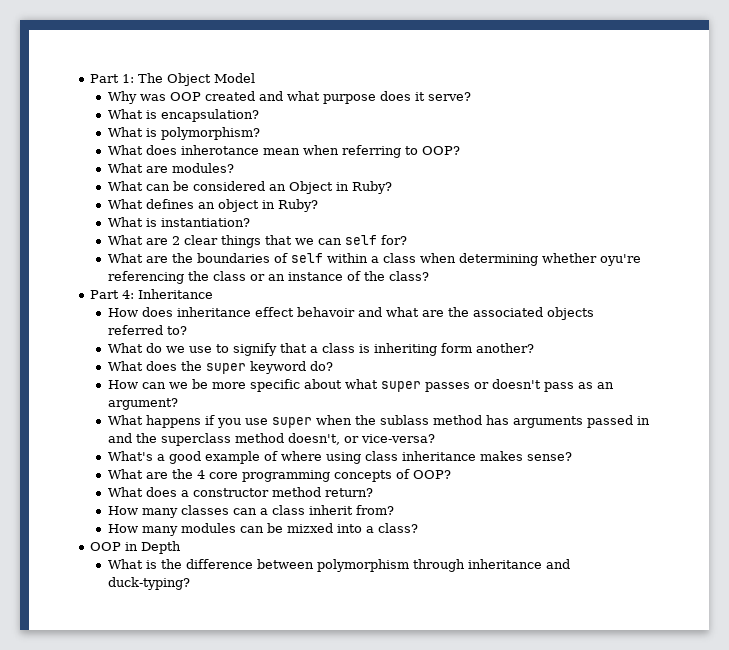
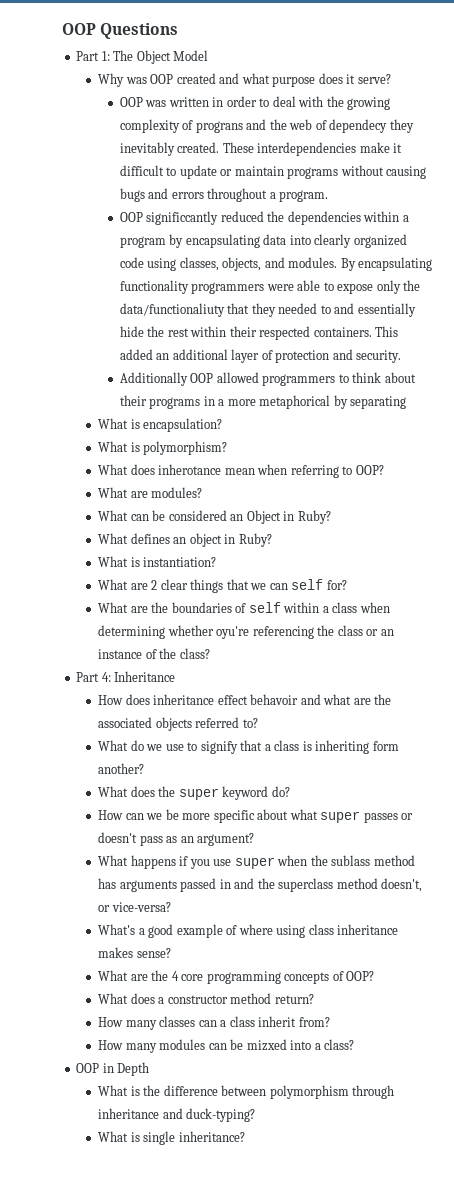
+ OOP Questions
+ OOP was written in order to deal with the growing complexity of prograns and the web of dependecy they inevitably created. These interdependencies make it difficult to update or maintain programs without causing bugs and errors throughout a program.
+ OOP significcantly reduced the dependencies within a program by encapsulating data into clearly organized code using classes, objects, and modules. By encapsulating functionality programmers were able to expose only the data/functionaliuty that they needed to and essentially hide the rest within their respected containers. This added an additional layer of protection and security.
+ Additionally OOP allowed programmers to think about their programs in a more metaphorical by separating
+ What is single inheritance?

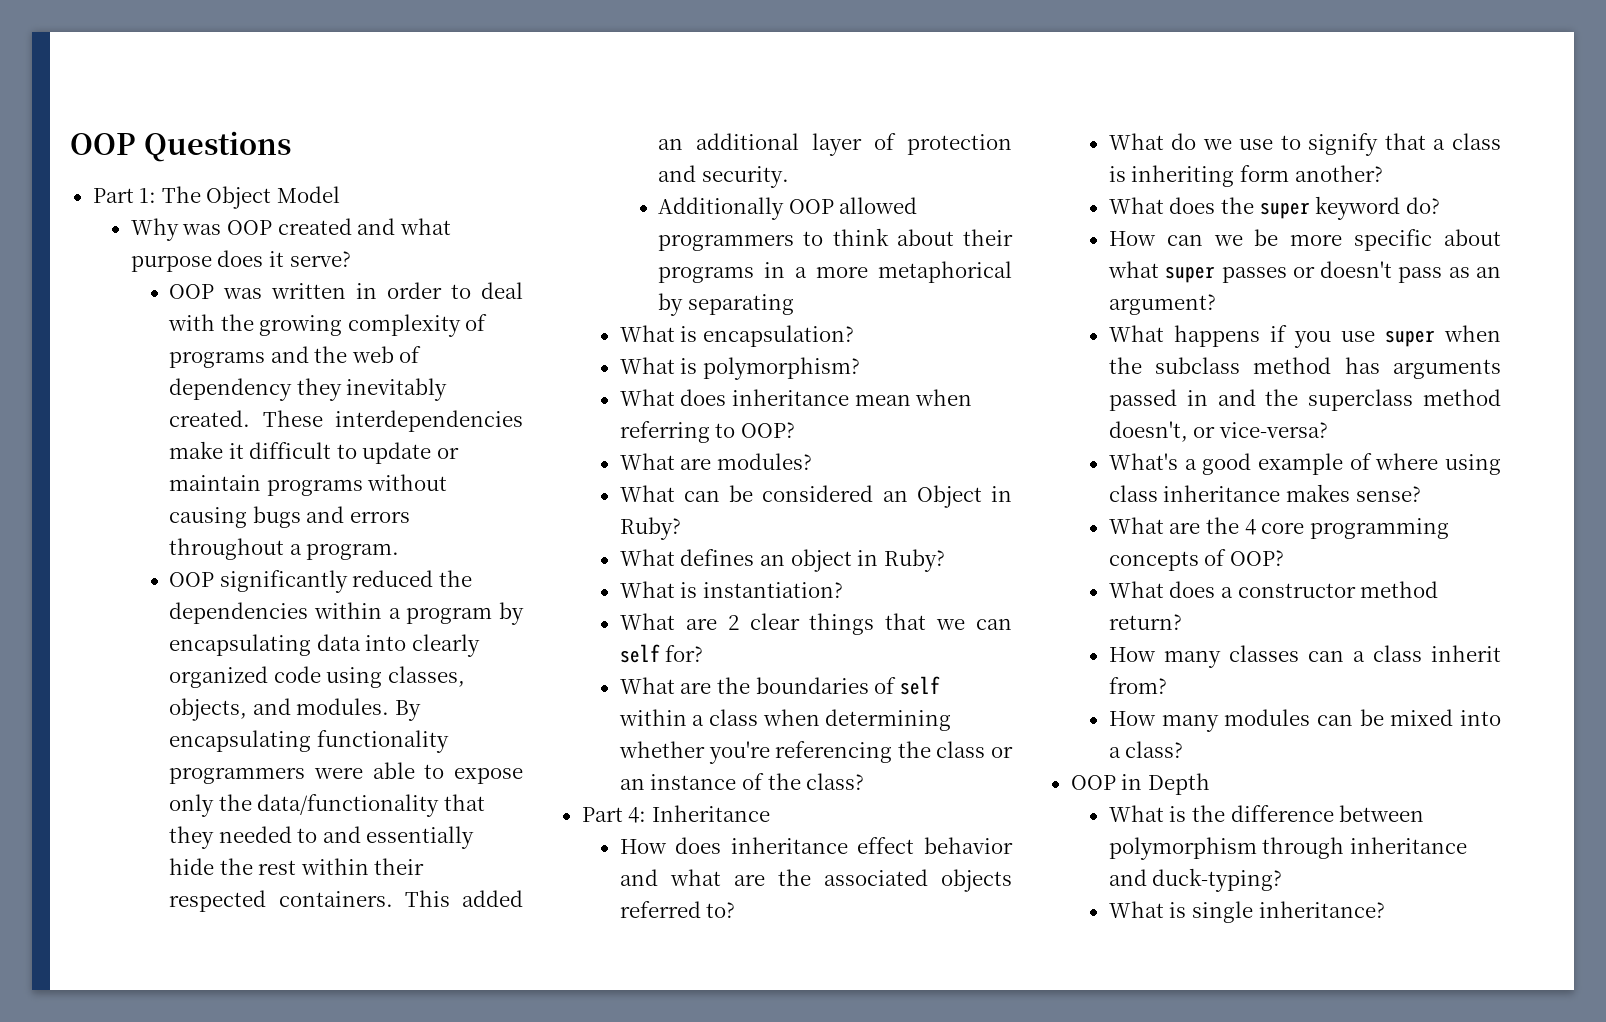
- OOP was written in order to deal with the growing complexity of prograns and the web of dependecy they inevitably created.
+ OOP was written in order to deal with the growing complexity of programs and the web of dependency they inevitably created.
- OOP significcantly reduced the dependencies within a program by encapsulating data into clearly organized code using classes, objects, and modules.
+ OOP significantly reduced the dependencies within a program by encapsulating data into clearly organized code using classes, objects, and modules.
- By encapsulating functionality programmers were able to expose only the data/functionaliuty that they needed to and essentially hide the rest within their respected containers.
+ By encapsulating functionality programmers were able to expose only the data/functionality that they needed to and essentially hide the rest within their respected containers.
- What does inherotance mean when referring to OOP?
+ What does inheritance mean when referring to OOP?
- What are the boundaries of self within a class when determining whether oyu're referencing the class or an instance of the class?
+ What are the boundaries of self within a class when determining whether you're referencing the class or an instance of the class?
- How does inheritance effect behavoir and what are the associated objects referred to?
+ How does inheritance effect behavior and what are the associated objects referred to?
- What happens if you use super when the sublass method has arguments passed in and the superclass method doesn't, or vice-versa?
+ What happens if you use super when the subclass method has arguments passed in and the superclass method doesn't, or vice-versa?
- How many modules can be mizxed into a class?
+ How many modules can be mixed into a class?

